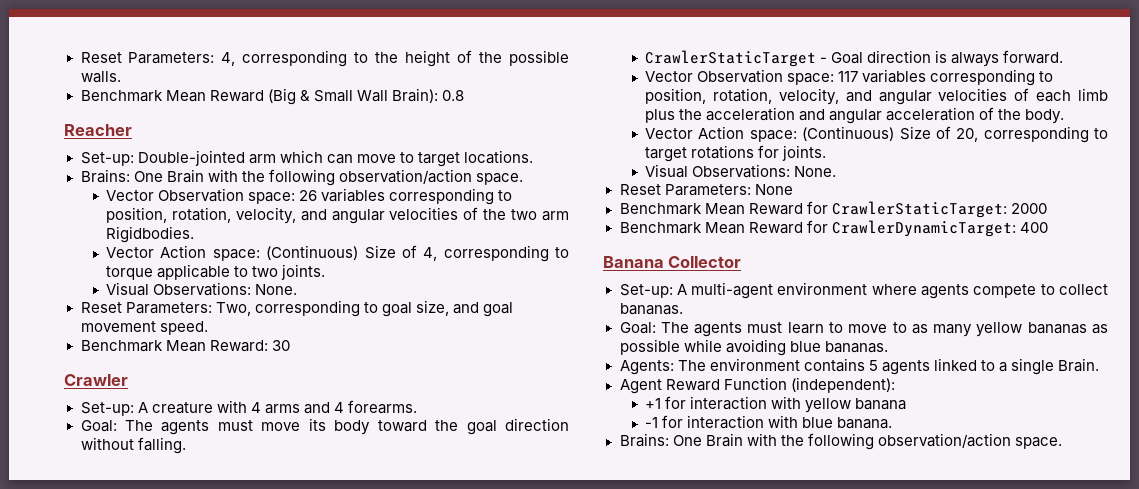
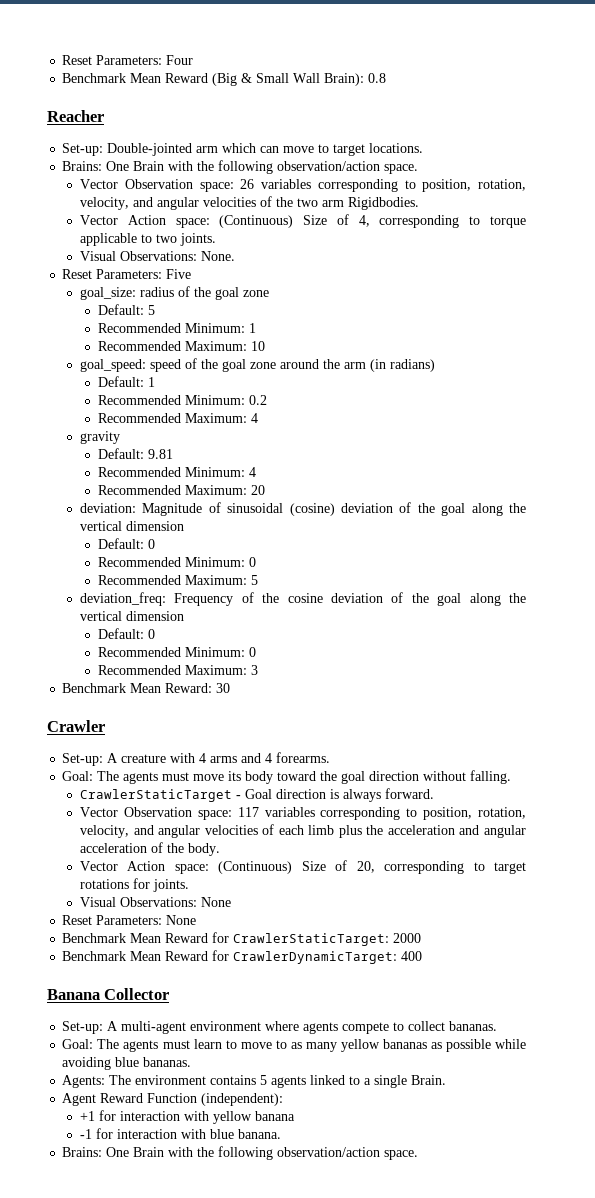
- Reset Parameters: 4, corresponding to the height of the possible walls.
+ Reset Parameters: Four
- Reset Parameters: Two, corresponding to goal size, and goal movement speed.
+ Reset Parameters: Five
+ goal_size: radius of the goal zone
+ Default: 5
+ Recommended Minimum: 1
+ Recommended Maximum: 10
+ goal_speed: speed of the goal zone around the arm (in radians)
+ Default: 1
+ Recommended Minimum: 0.2
+ Recommended Maximum: 4
+ gravity
+ Default: 9.81
+ Recommended Minimum: 4
+ Recommended Maximum: 20
+ deviation: Magnitude of sinusoidal (cosine) deviation of the goal along the vertical dimension
+ Default: 0
+ Recommended Minimum: 0
+ Recommended Maximum: 5
+ deviation_freq: Frequency of the cosine deviation of the goal along the vertical dimension
+ Default: 0
+ Recommended Minimum: 0
+ Recommended Maximum: 3
  Vector Action space: (Continuous) Size of 20, corresponding to target rotations for joints.
- Visual Observations: None.
+ Visual Observations: None

